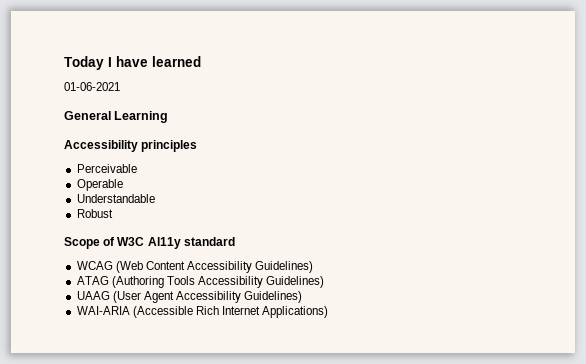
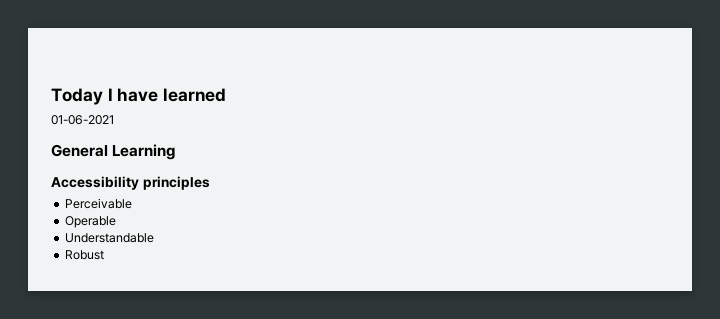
- Scope of W3C Al11y standard
- WCAG (Web Content Accessibility Guidelines)
- ATAG (Authoring Tools Accessibility Guidelines)
- UAAG (User Agent Accessibility Guidelines)
- WAI-ARIA (Accessible Rich Internet Applications)

